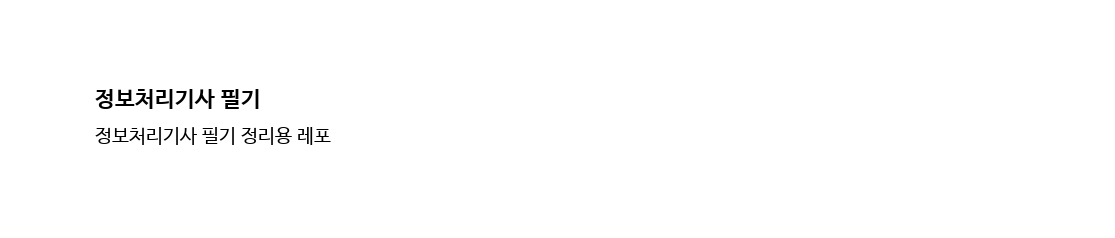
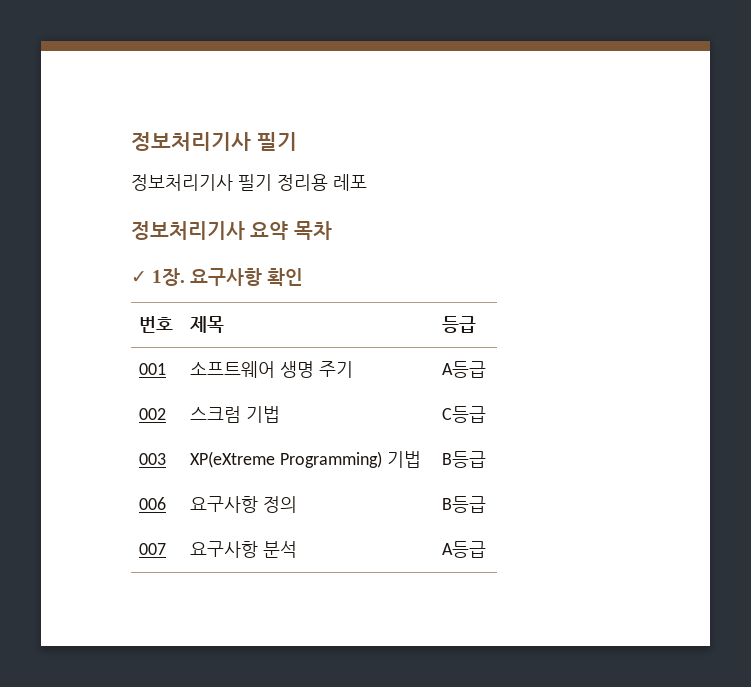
+ 정보처리기사 요약 목차
+ ✓ 1장. 요구사항 확인
+ 번호 | 제목 | 등급
+ 001 | 소프트웨어 생명 주기 | A등급
+ 002 | 스크럼 기법 | C등급
+ 003 | XP(eXtreme Programming) 기법 | B등급
+ 006 | 요구사항 정의 | B등급
+ 007 | 요구사항 분석 | A등급

